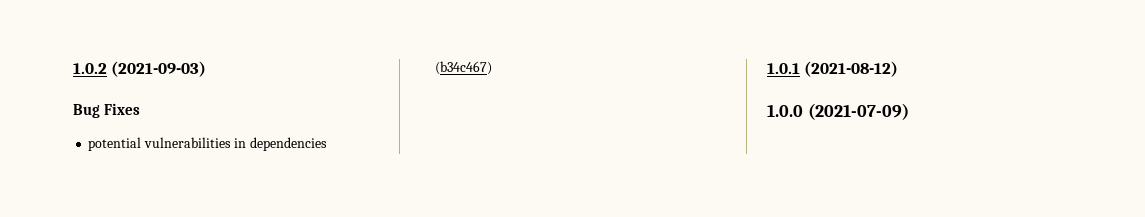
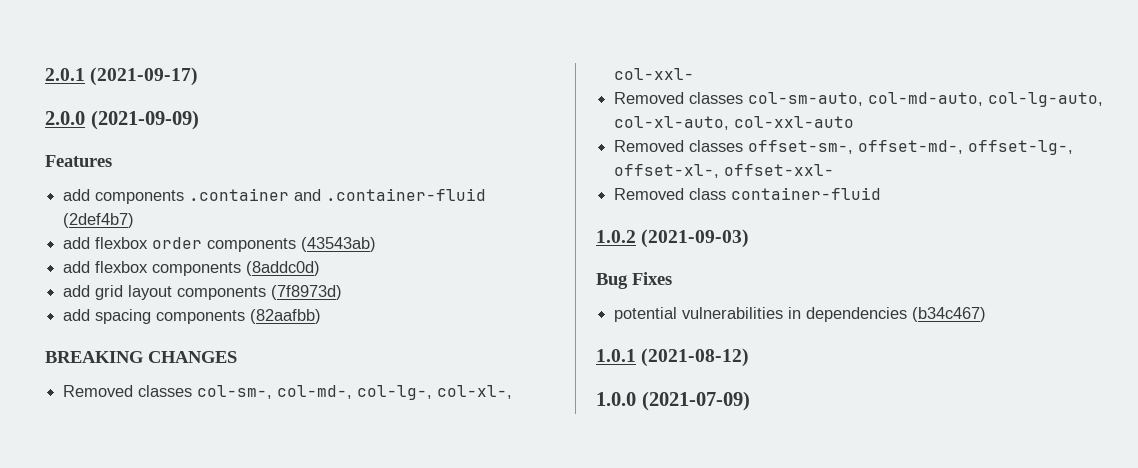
+ 2.0.1 (2021-09-17)
+ 2.0.0 (2021-09-09)
+ Features
+ add components .container and .container-fluid (2def4b7)
+ add flexbox order components (43543ab)
+ add flexbox components (8addc0d)
+ add grid layout components (7f8973d)
+ add spacing components (82aafbb)
+ BREAKING CHANGES
+ Removed classes col-sm-, col-md-, col-lg-, col-xl-, col-xxl-
+ Removed classes col-sm-auto, col-md-auto, col-lg-auto, col-xl-auto, col-xxl-auto
+ Removed classes offset-sm-, offset-md-, offset-lg-, offset-xl-, offset-xxl-
+ Removed class container-fluid

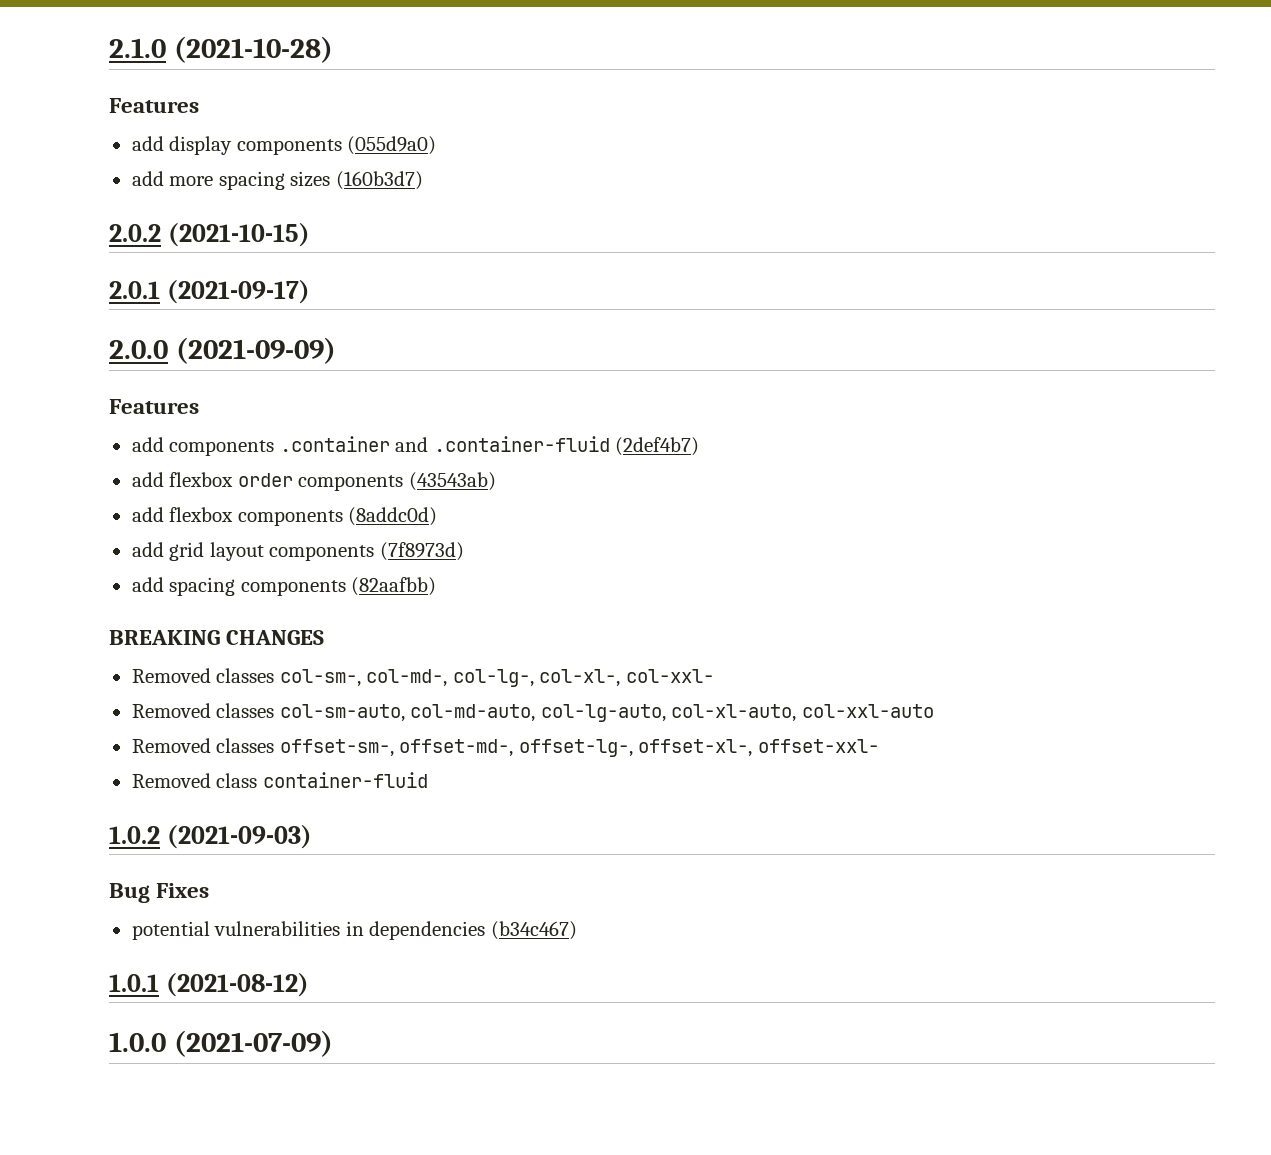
+ 2.1.0 (2021-10-28)
+ Features
+ add display components (055d9a0)
+ add more spacing sizes (160b3d7)
+ 2.0.2 (2021-10-15)

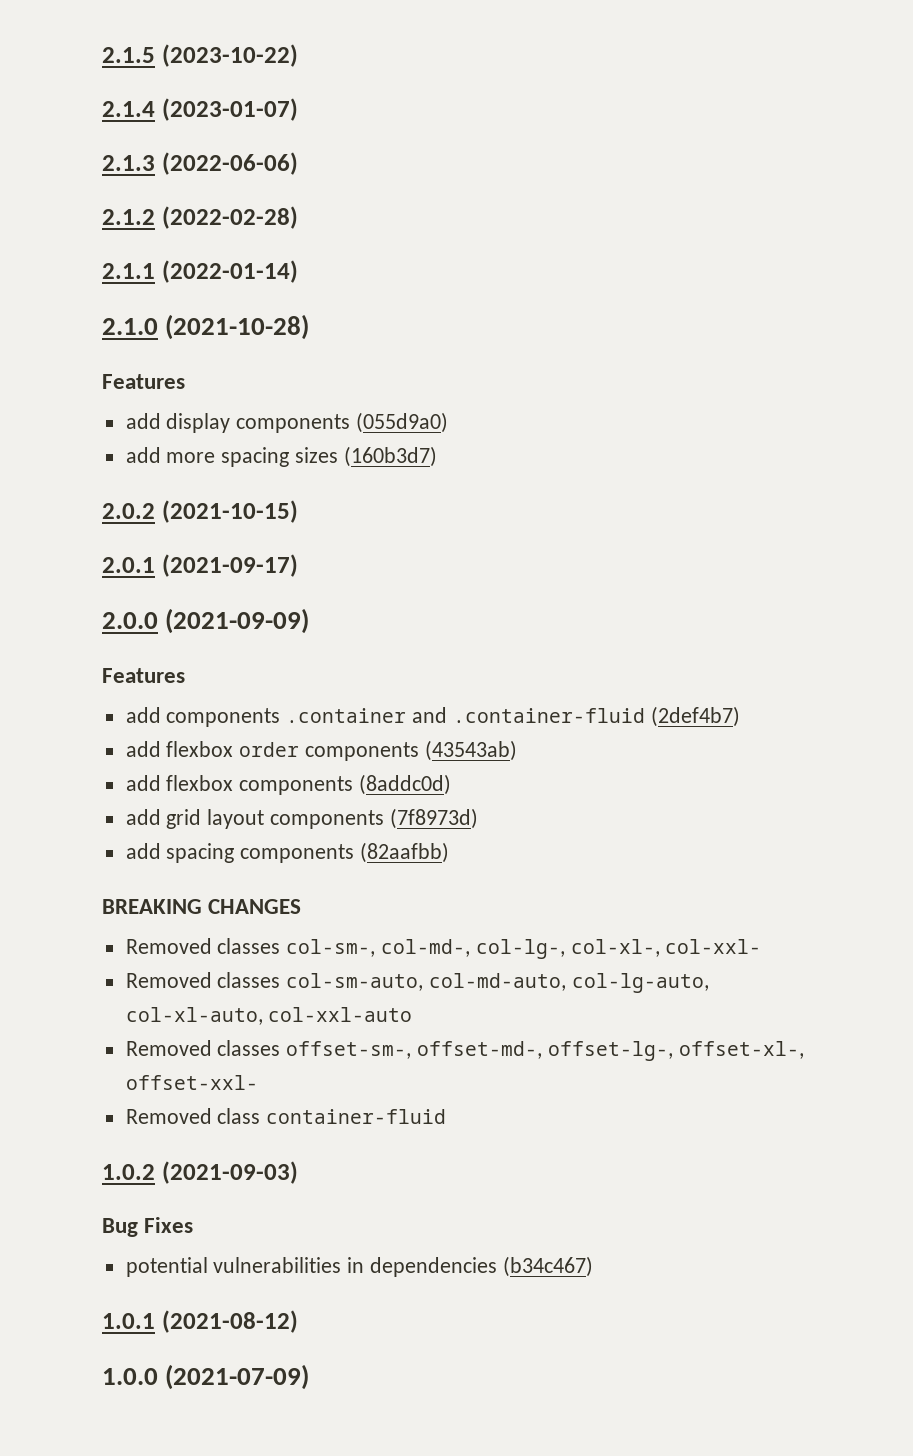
+ 2.1.5 (2023-10-22)
+ 2.1.4 (2023-01-07)
+ 2.1.3 (2022-06-06)
+ 2.1.2 (2022-02-28)
+ 2.1.1 (2022-01-14)

